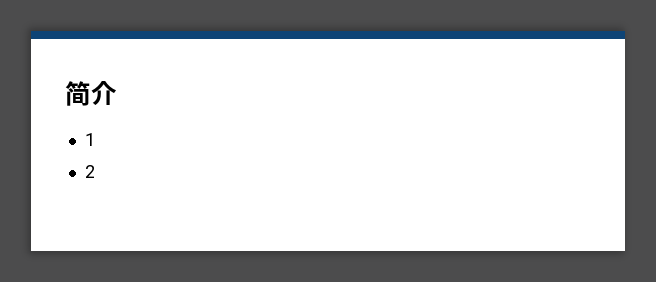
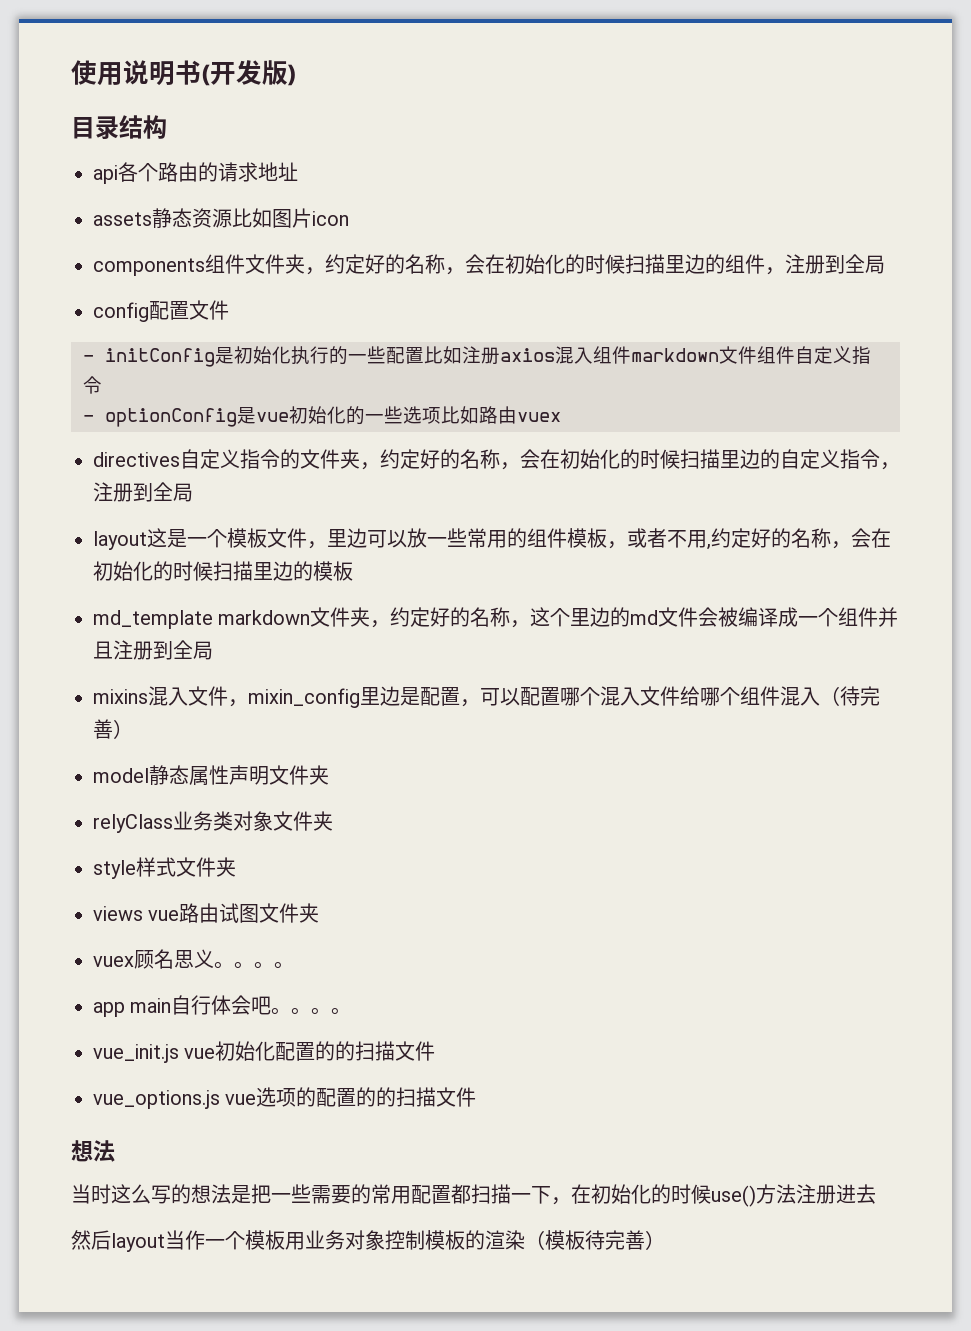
- 简介
- 1
- 2
+ 使用说明书(开发版)
+ 目录结构
+ api各个路由的请求地址
+ assets静态资源比如图片icon
+ components组件文件夹，约定好的名称，会在初始化的时候扫描里边的组件，注册到全局
+ config配置文件
+ - initConfig是初始化执行的一些配置比如注册axios混入组件markdown文件组件自定义指令
+ - optionConfig是vue初始化的一些选项比如路由vuex
+ directives自定义指令的文件夹，约定好的名称，会在初始化的时候扫描里边的自定义指令，注册到全局
+ layout这是一个模板文件，里边可以放一些常用的组件模板，或者不用,约定好的名称，会在初始化的时候扫描里边的模板
+ md_template markdown文件夹，约定好的名称，这个里边的md文件会被编译成一个组件并且注册到全局
+ mixins混入文件，mixin_config里边是配置，可以配置哪个混入文件给哪个组件混入（待完善）
+ model静态属性声明文件夹
+ relyClass业务类对象文件夹
+ style样式文件夹
+ views vue路由试图文件夹
+ vuex顾名思义。。。。
+ app main自行体会吧。。。。
+ vue_init.js vue初始化配置的的扫描文件
+ vue_options.js vue选项的配置的的扫描文件
+ 想法
+ 当时这么写的想法是把一些需要的常用配置都扫描一下，在初始化的时候use()方法注册进去
+ 然后layout当作一个模板用业务对象控制模板的渲染（模板待完善）

